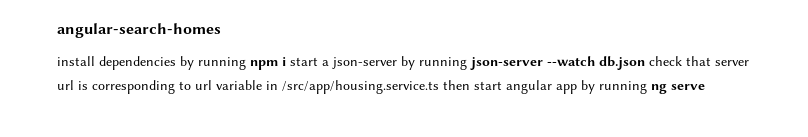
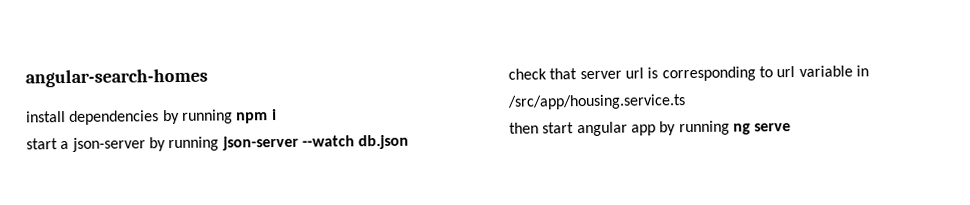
- install dependencies by running npm i start a json-server by running json-server --watch db.json check that server url is corresponding to url variable in /src/app/housing.service.ts then start angular app by running ng serve
+ install dependencies by running npm i
+ start a json-server by running json-server --watch db.json
+ check that server url is corresponding to url variable in /src/app/housing.service.ts
+ then start angular app by running ng serve

